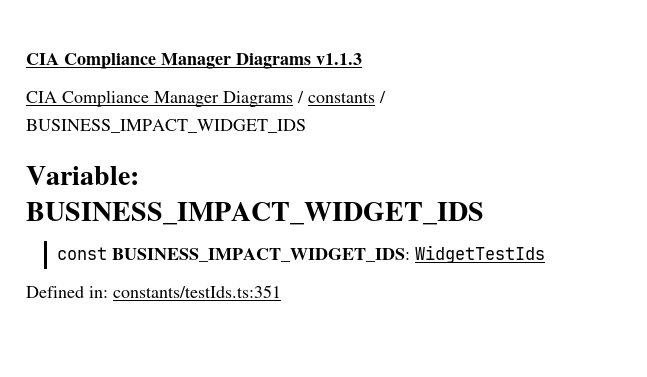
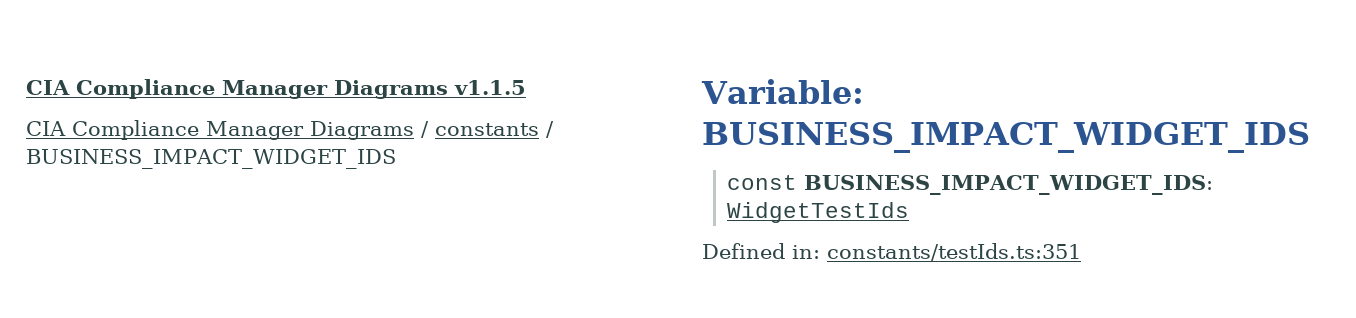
- CIA Compliance Manager Diagrams v1.1.3
+ CIA Compliance Manager Diagrams v1.1.5

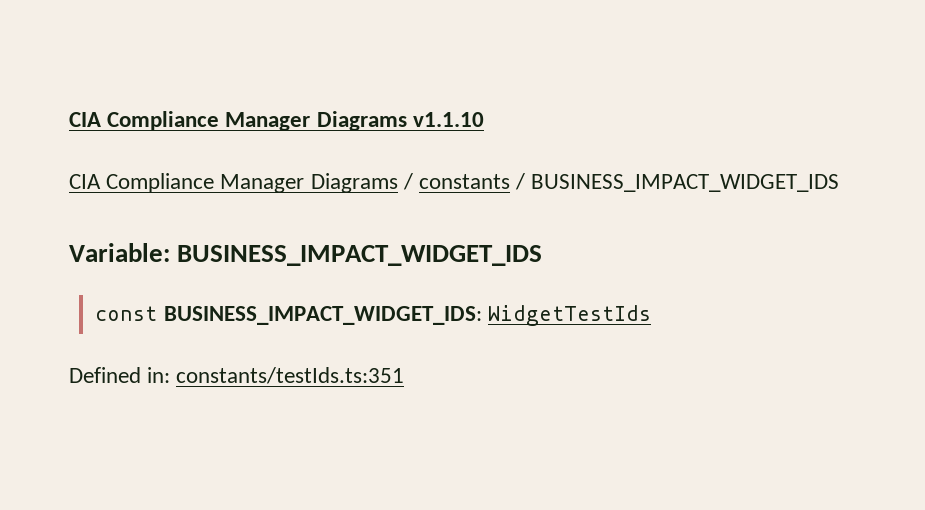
- CIA Compliance Manager Diagrams v1.1.5
+ CIA Compliance Manager Diagrams v1.1.10

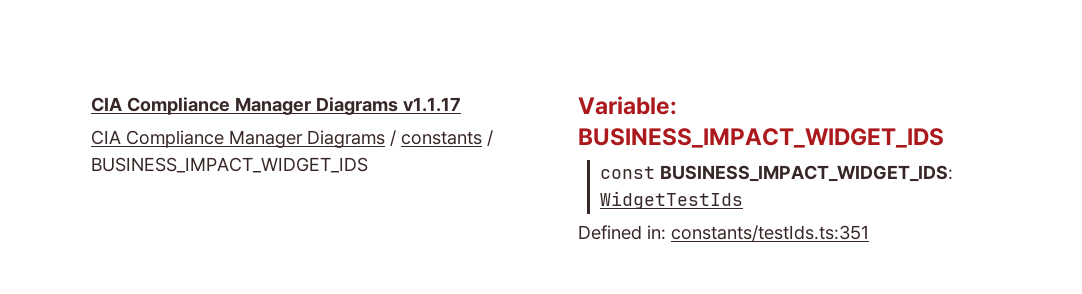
- CIA Compliance Manager Diagrams v1.1.10
+ CIA Compliance Manager Diagrams v1.1.17

